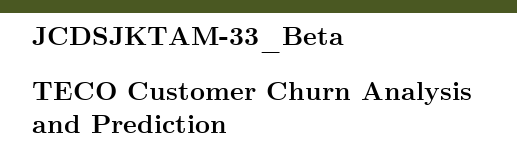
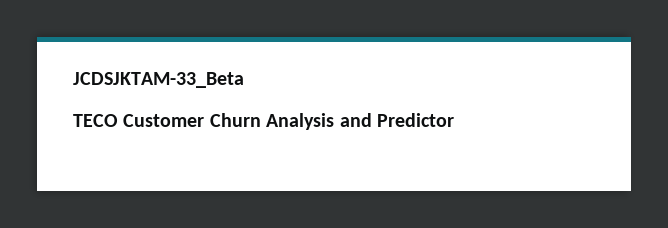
- TECO Customer Churn Analysis and Prediction
+ TECO Customer Churn Analysis and Predictor

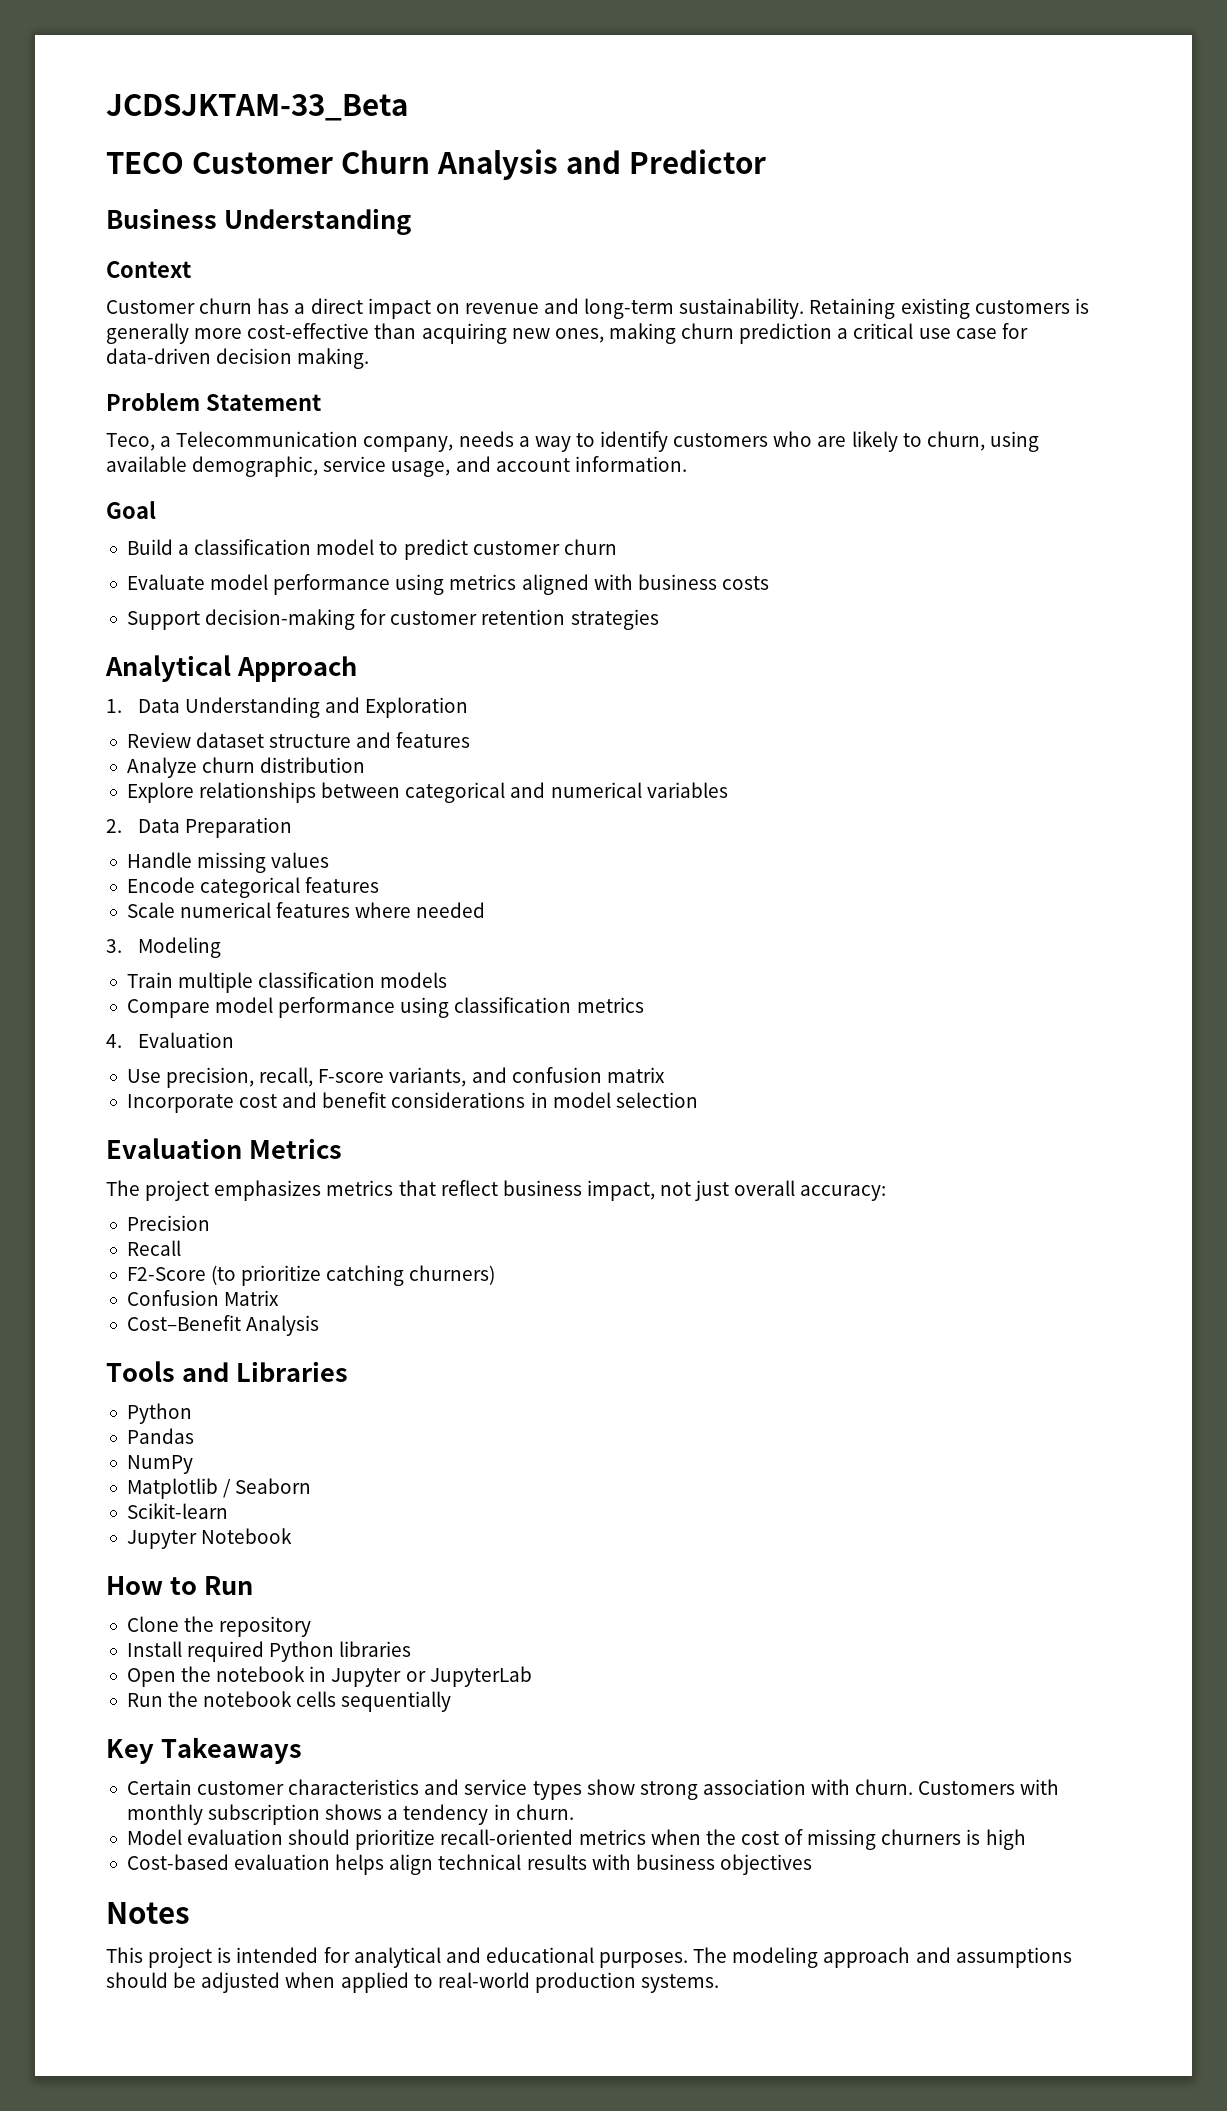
+ Business Understanding
+ Context
+ Customer churn has a direct impact on revenue and long-term sustainability. Retaining existing customers is generally more cost-effective than acquiring new ones, making churn prediction a critical use case for data-driven decision making.
+ Problem Statement
+ Teco, a Telecommunication company, needs a way to identify customers who are likely to churn, using available demographic, service usage, and account information.
+ Goal
+ Build a classification model to predict customer churn
+ Evaluate model performance using metrics aligned with business costs
+ Support decision-making for customer retention strategies
+ Analytical Approach
+ 1. Data Understanding and Exploration
+ Review dataset structure and features
+ Analyze churn distribution
+ Explore relationships between categorical and numerical variables
+ 2. Data Preparation
+ Handle missing values
+ Encode categorical features
+ Scale numerical features where needed
+ 3. Modeling
+ Train multiple classification models
+ Compare model performance using classification metrics
+ 4. Evaluation
+ Use precision, recall, F-score variants, and confusion matrix
+ Incorporate cost and benefit considerations in model selection
+ Evaluation Metrics
+ The project emphasizes metrics that reflect business impact, not just overall accuracy:
+ Precision
+ Recall
+ F2-Score (to prioritize catching churners)
+ Confusion Matrix
+ Cost–Benefit Analysis
+ Tools and Libraries
+ Python
+ Pandas
+ NumPy
+ Matplotlib / Seaborn
+ Scikit-learn
+ Jupyter Notebook
+ How to Run
+ Clone the repository
+ Install required Python libraries
+ Open the notebook in Jupyter or JupyterLab
+ Run the notebook cells sequentially
+ Key Takeaways
+ Certain customer characteristics and service types show strong association with churn. Customers with monthly subscription shows a tendency in churn.
+ Model evaluation should prioritize recall-oriented metrics when the cost of missing churners is high
+ Cost-based evaluation helps align technical results with business objectives
+ Notes
+ This project is intended for analytical and educational purposes. The modeling approach and assumptions should be adjusted when applied to real-world production systems.

